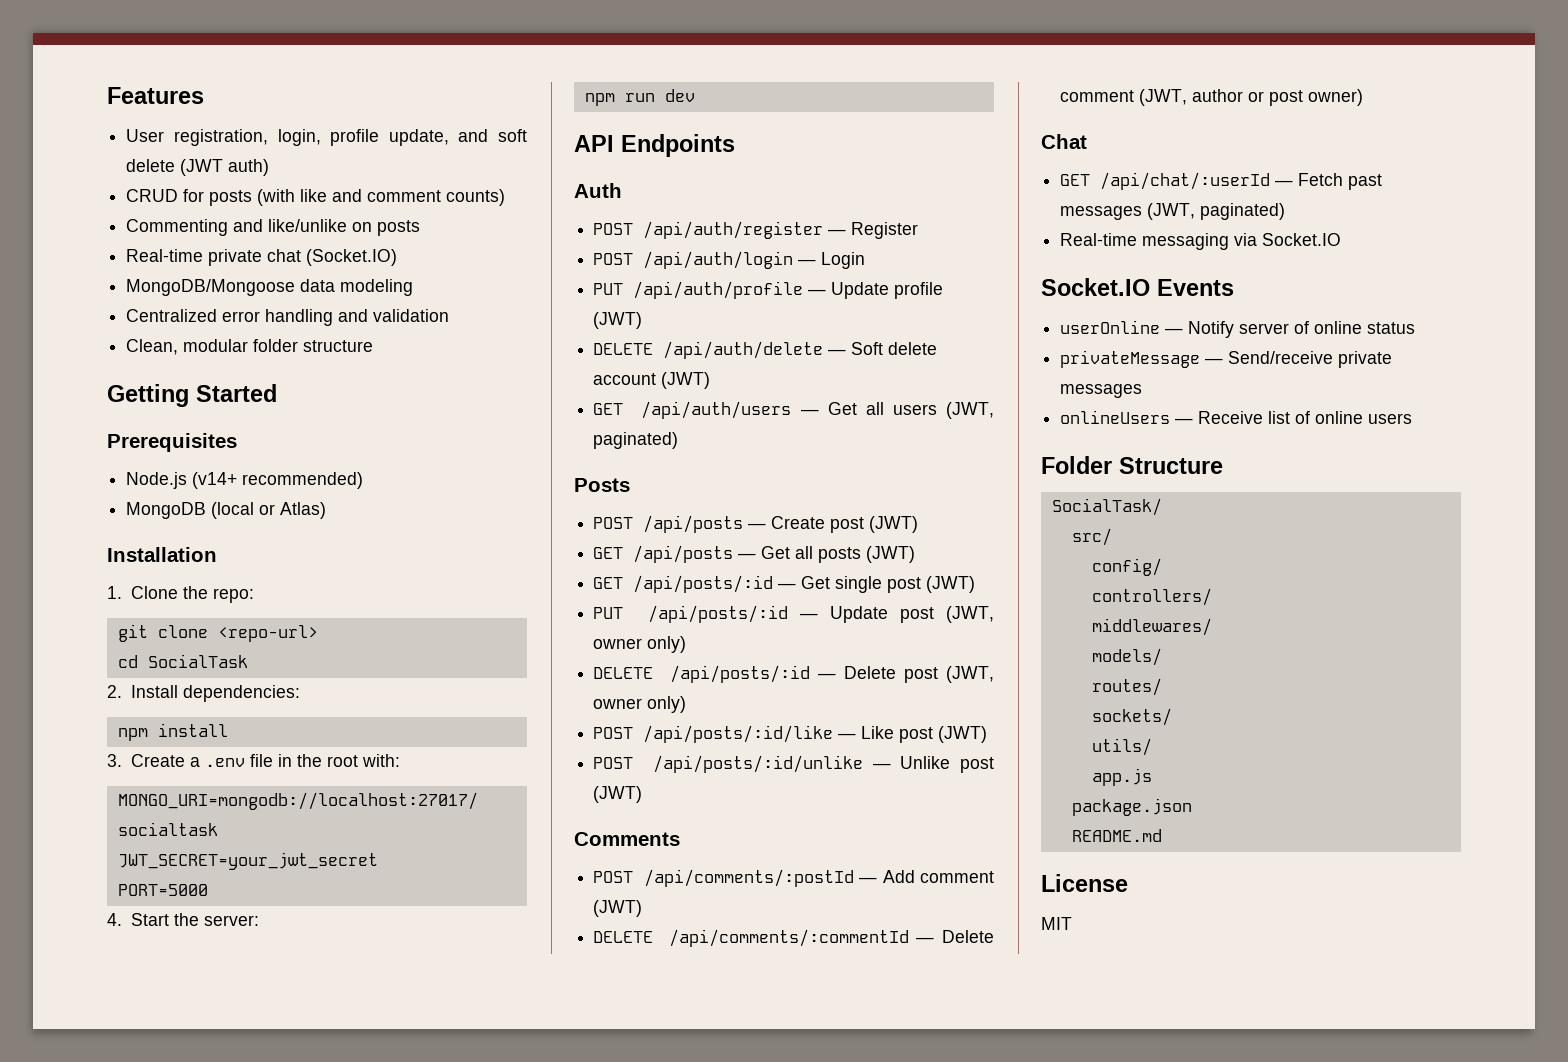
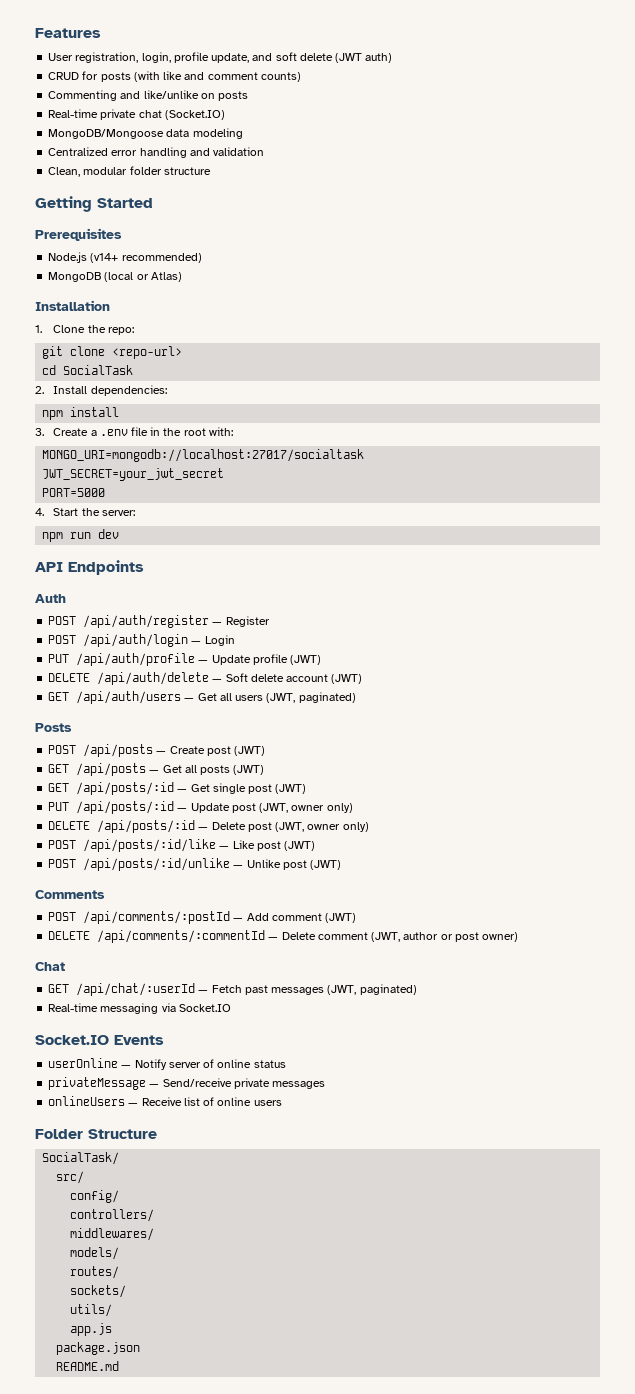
- License
- MIT

